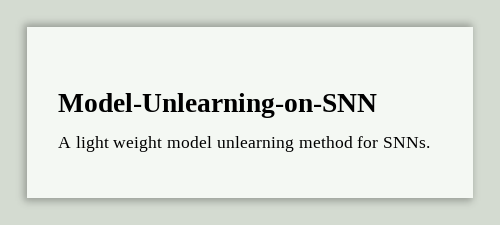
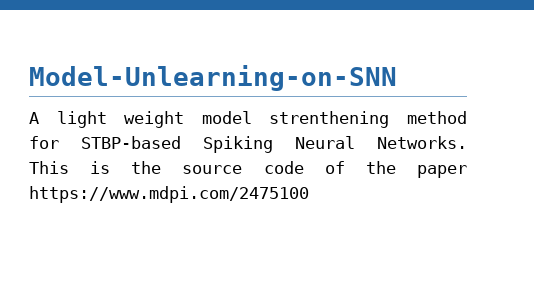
- A light weight model unlearning method for SNNs.
+ A light weight model strenthening method for STBP-based Spiking Neural Networks. This is the source code of the paper https://www.mdpi.com/2475100

